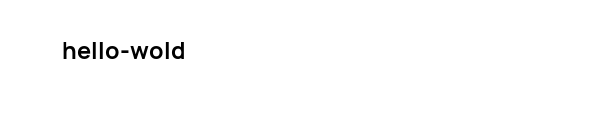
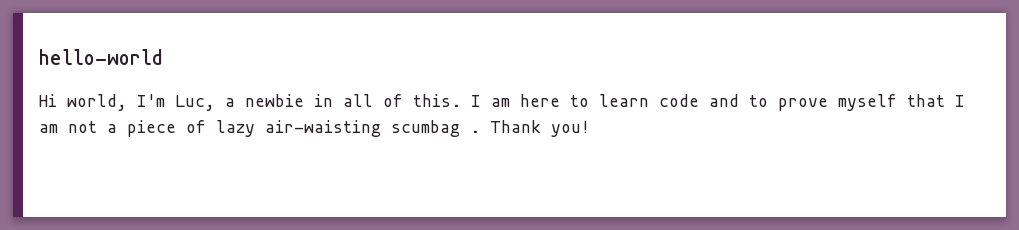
- hello-wold
+ hello-world
+ Hi world, I'm Luc, a newbie in all of this. I am here to learn code and to prove myself that I am not a piece of lazy air-waisting scumbag . Thank you!

